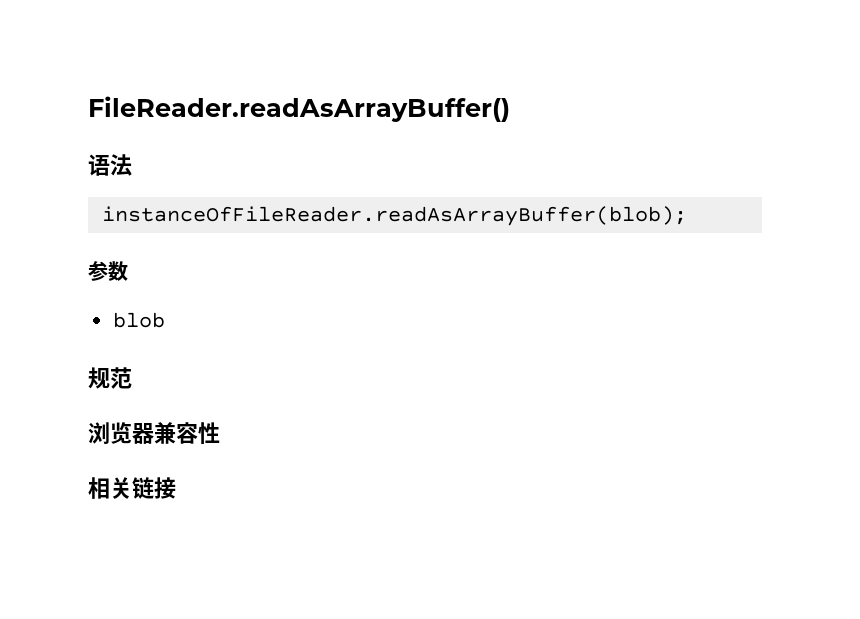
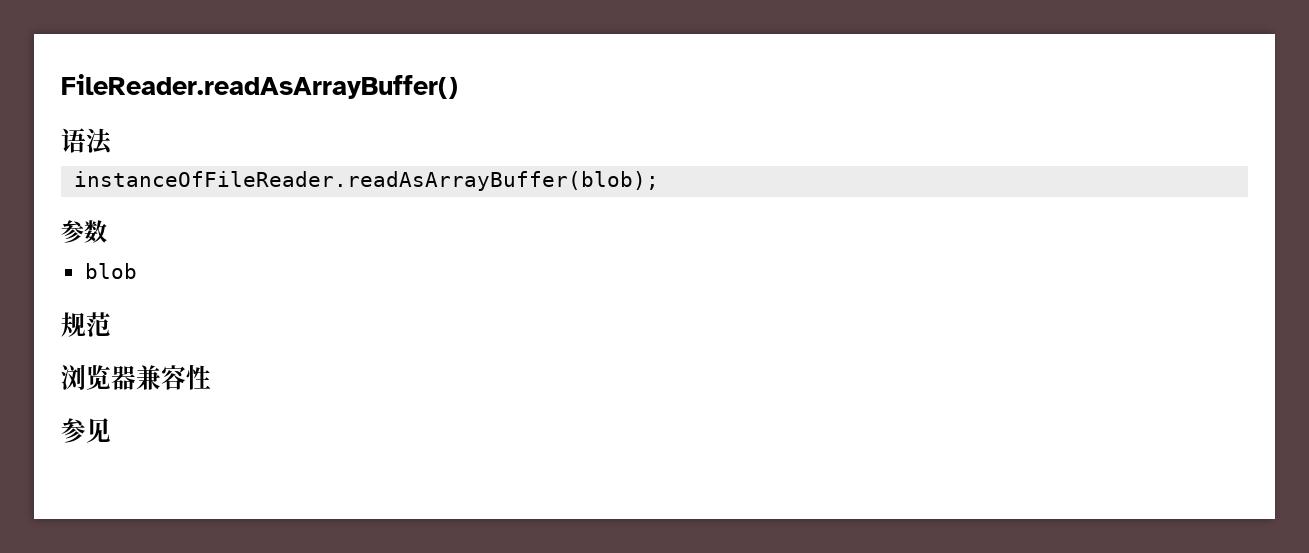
- 相关链接
+ 参见

